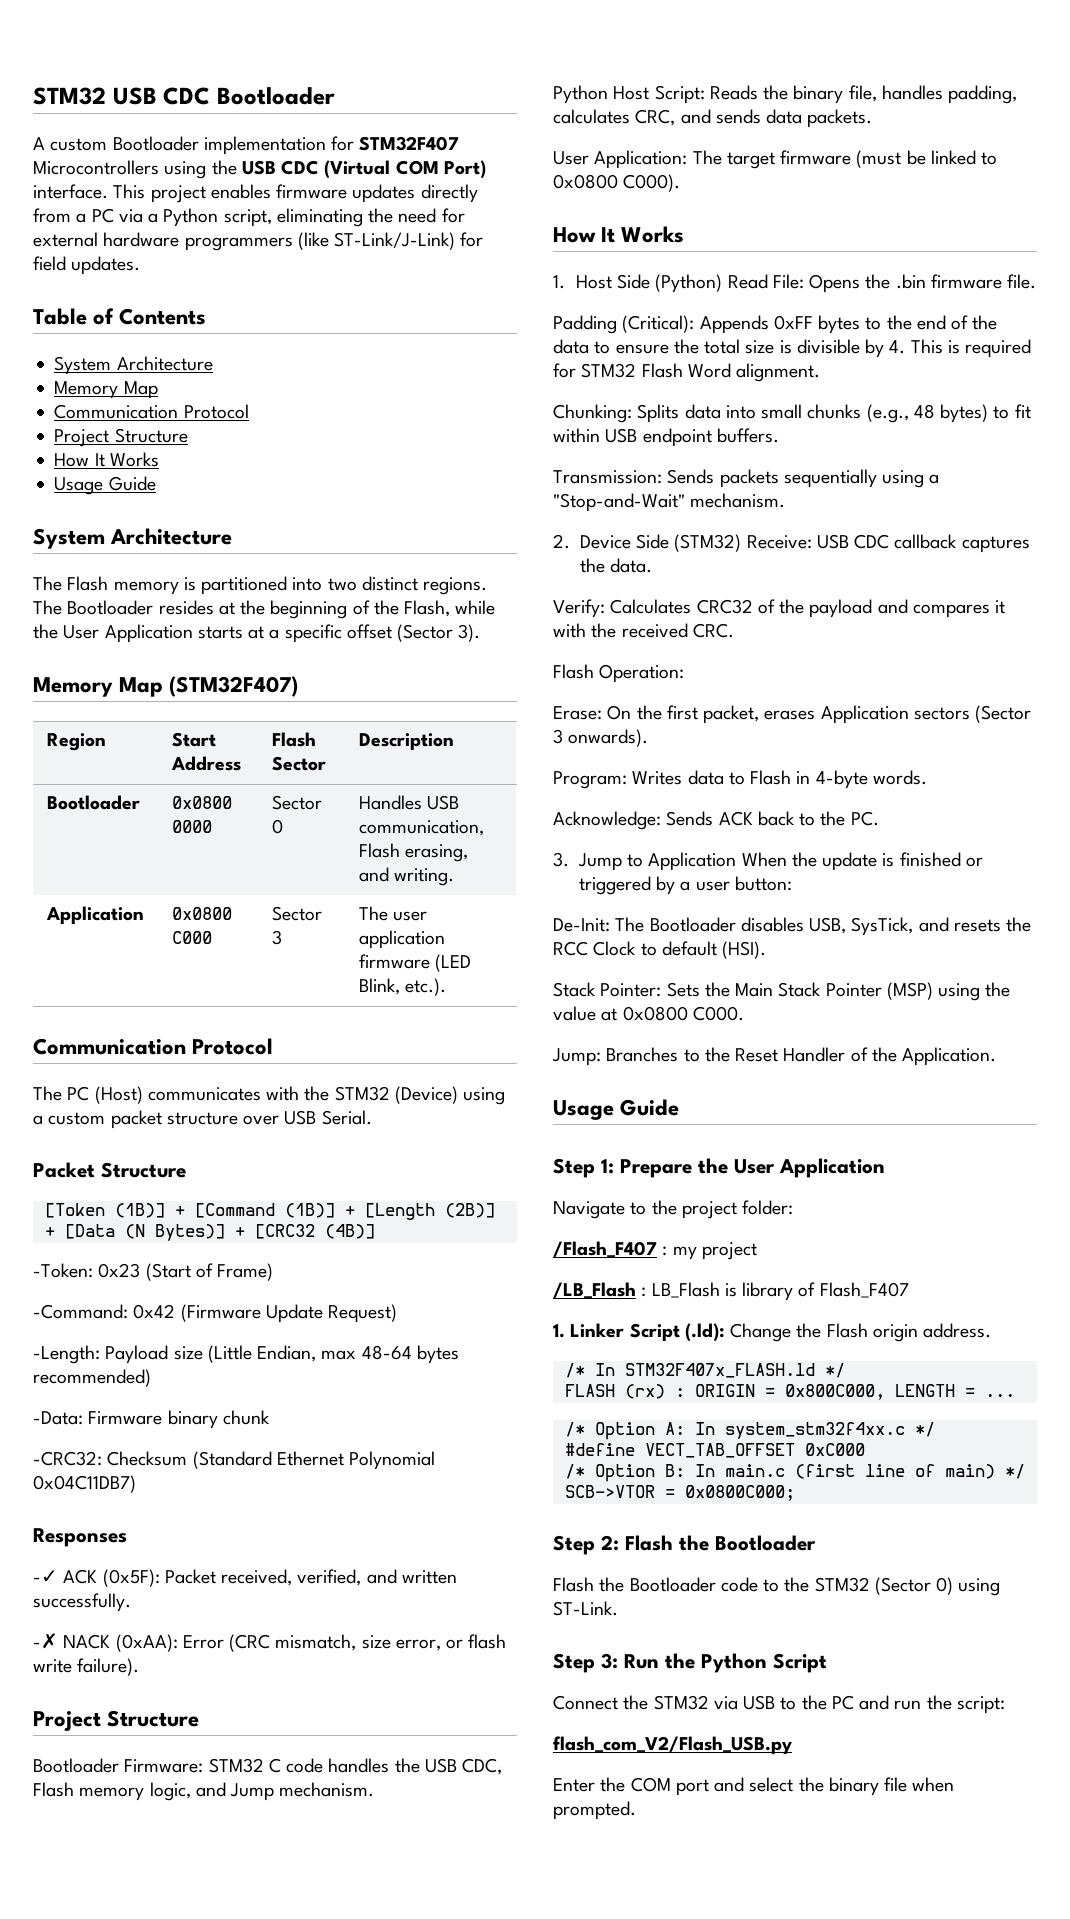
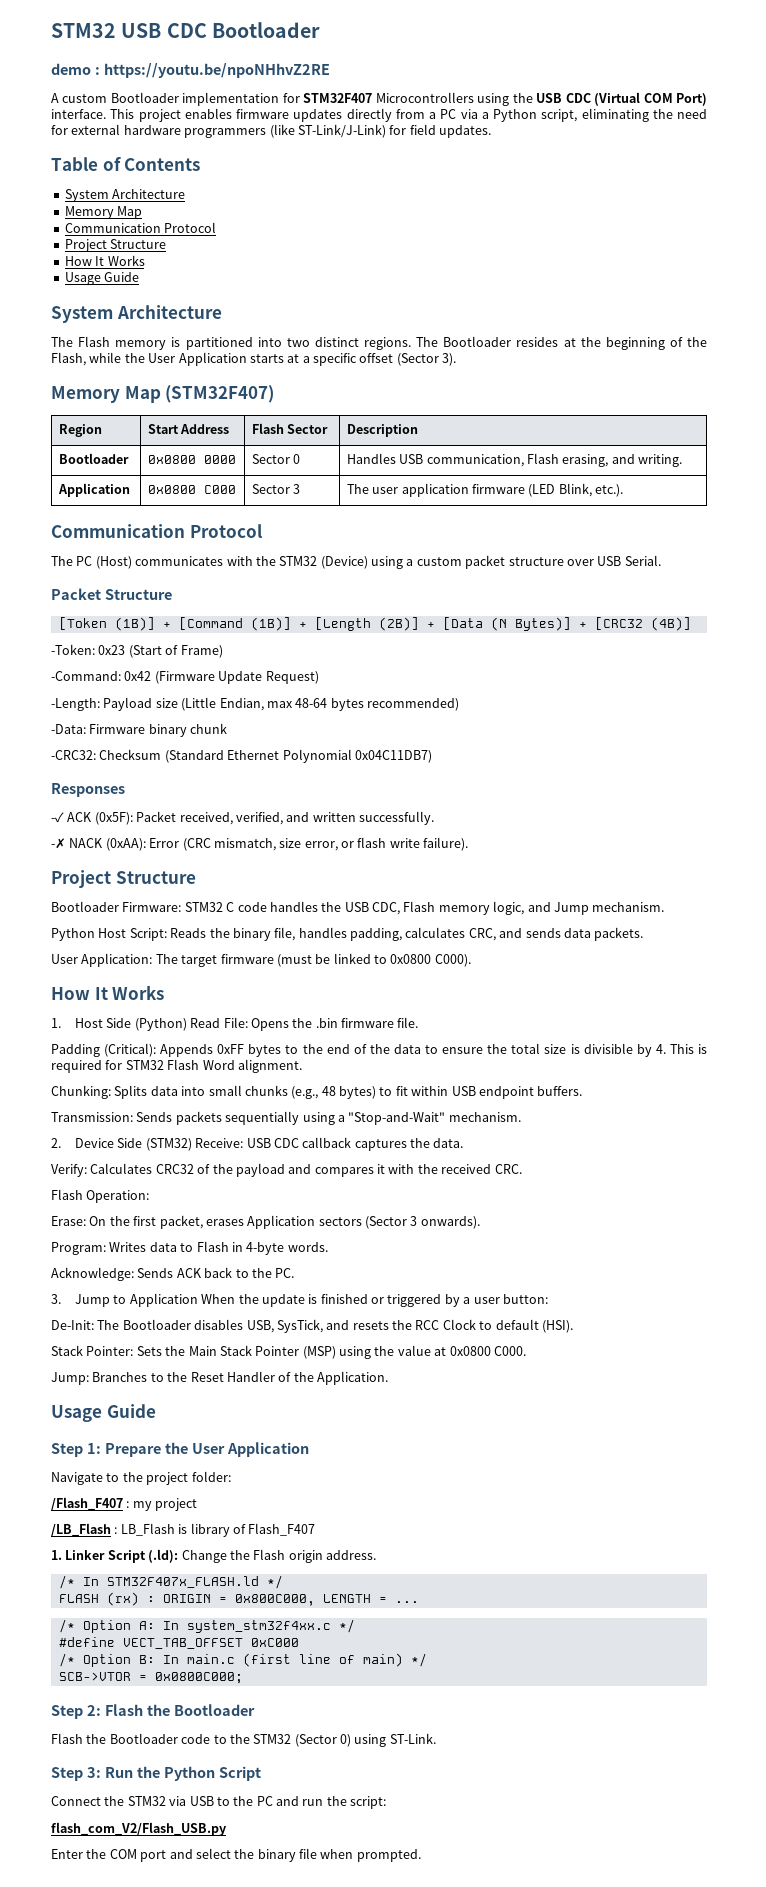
+ demo : https://youtu.be/npoNHhvZ2RE

